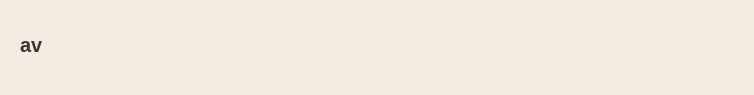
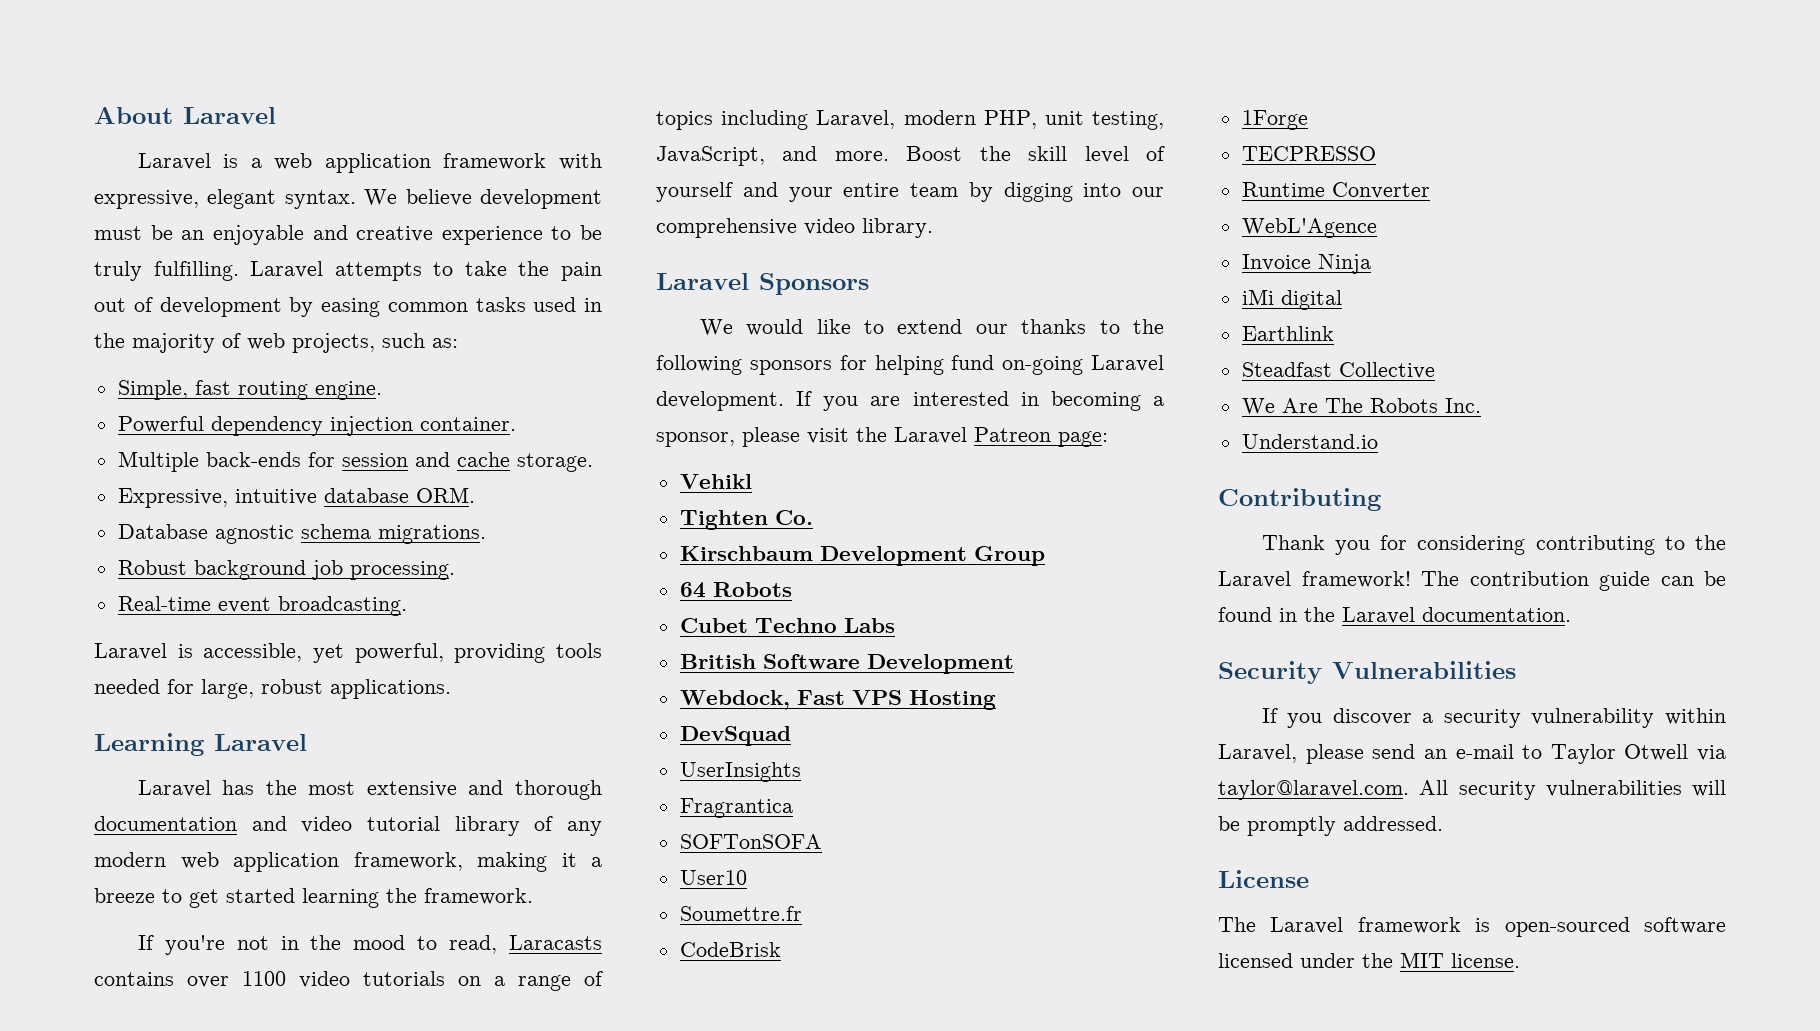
- av
+ About Laravel
+ Laravel is a web application framework with expressive, elegant syntax. We believe development must be an enjoyable and creative experience to be truly fulfilling. Laravel attempts to take the pain out of development by easing common tasks used in the majority of web projects, such as:
+ Simple, fast routing engine.
+ Powerful dependency injection container.
+ Multiple back-ends for session and cache storage.
+ Expressive, intuitive database ORM.
+ Database agnostic schema migrations.
+ Robust background job processing.
+ Real-time event broadcasting.
+ Laravel is accessible, yet powerful, providing tools needed for large, robust applications.
+ Learning Laravel
+ Laravel has the most extensive and thorough documentation and video tutorial library of any modern web application framework, making it a breeze to get started learning the framework.
+ If you're not in the mood to read, Laracasts contains over 1100 video tutorials on a range of topics including Laravel, modern PHP, unit testing, JavaScript, and more. Boost the skill level of yourself and your entire team by digging into our comprehensive video library.
+ Laravel Sponsors
+ We would like to extend our thanks to the following sponsors for helping fund on-going Laravel development. If you are interested in becoming a sponsor, please visit the Laravel Patreon page:
+ Vehikl
+ Tighten Co.
+ Kirschbaum Development Group
+ 64 Robots
+ Cubet Techno Labs
+ British Software Development
+ Webdock, Fast VPS Hosting
+ DevSquad
+ UserInsights
+ Fragrantica
+ SOFTonSOFA
+ User10
+ Soumettre.fr
+ CodeBrisk
+ 1Forge
+ TECPRESSO
+ Runtime Converter
+ WebL'Agence
+ Invoice Ninja
+ iMi digital
+ Earthlink
+ Steadfast Collective
+ We Are The Robots Inc.
+ Understand.io
+ Contributing
+ Thank you for considering contributing to the Laravel framework! The contribution guide can be found in the Laravel documentation.
+ Security Vulnerabilities
+ If you discover a security vulnerability within Laravel, please send an e-mail to Taylor Otwell via taylor@laravel.com. All security vulnerabilities will be promptly addressed.
+ License
+ The Laravel framework is open-sourced software licensed under the MIT license.

